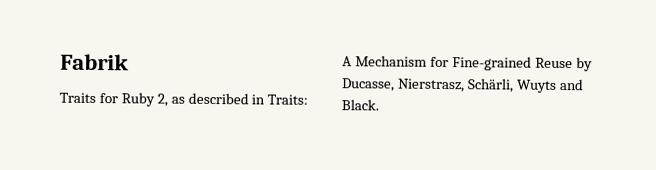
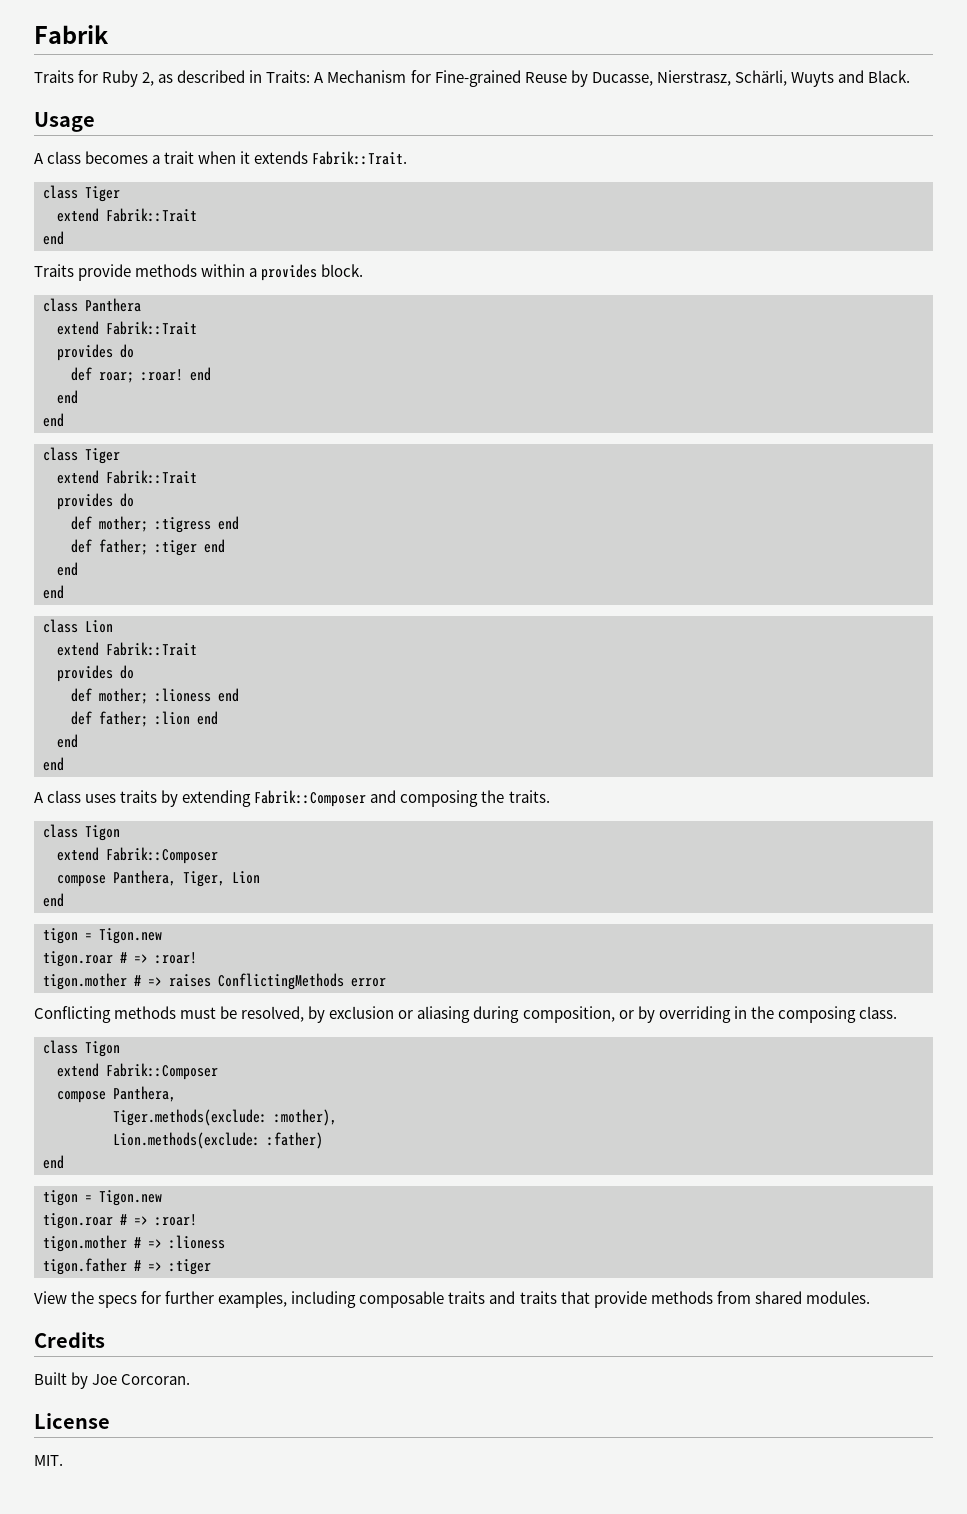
+ Usage
+ A class becomes a trait when it extends Fabrik::Trait.
+ class Tiger
+ extend Fabrik::Trait
+ end
+ Traits provide methods within a provides block.
+ class Panthera
+ extend Fabrik::Trait
+ provides do
+ def roar; :roar! end
+ end
+ end
+ class Tiger
+ extend Fabrik::Trait
+ provides do
+ def mother; :tigress end
+ def father; :tiger end
+ end
+ end
+ class Lion
+ extend Fabrik::Trait
+ provides do
+ def mother; :lioness end
+ def father; :lion end
+ end
+ end
+ A class uses traits by extending Fabrik::Composer and composing the traits.
+ class Tigon
+ extend Fabrik::Composer
+ compose Panthera, Tiger, Lion
+ end
+ tigon = Tigon.new
+ tigon.roar # => :roar!
+ tigon.mother # => raises ConflictingMethods error
+ Conflicting methods must be resolved, by exclusion or aliasing during composition, or by overriding in the composing class.
+ class Tigon
+ extend Fabrik::Composer
+ compose Panthera,
+ Tiger.methods(exclude: :mother),
+ Lion.methods(exclude: :father)
+ end
+ tigon = Tigon.new
+ tigon.roar # => :roar!
+ tigon.mother # => :lioness
+ tigon.father # => :tiger
+ View the specs for further examples, including composable traits and traits that provide methods from shared modules.
+ Credits
+ Built by Joe Corcoran.
+ License
+ MIT.

